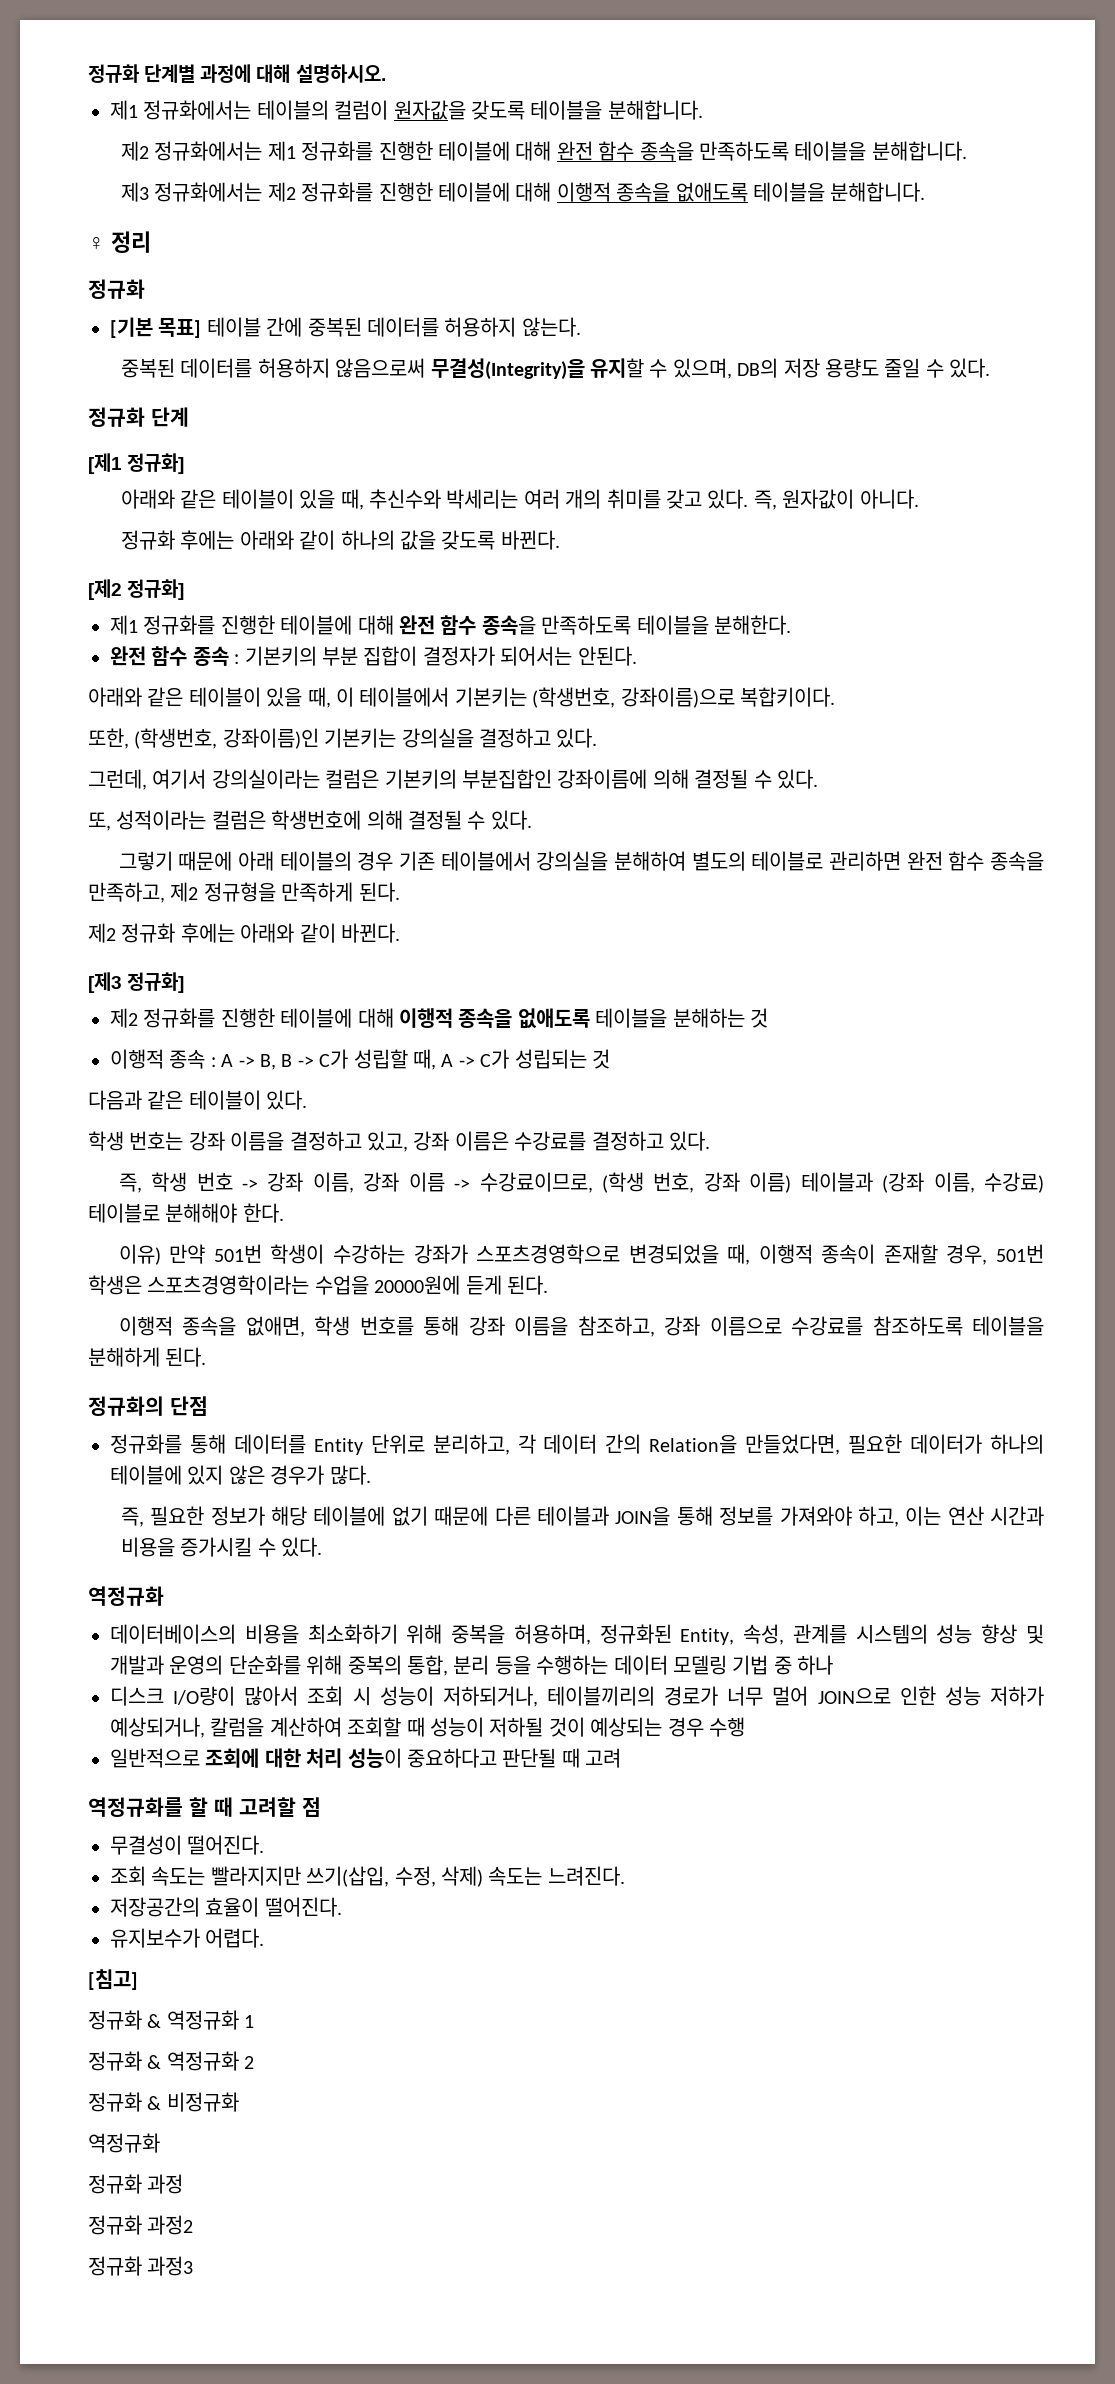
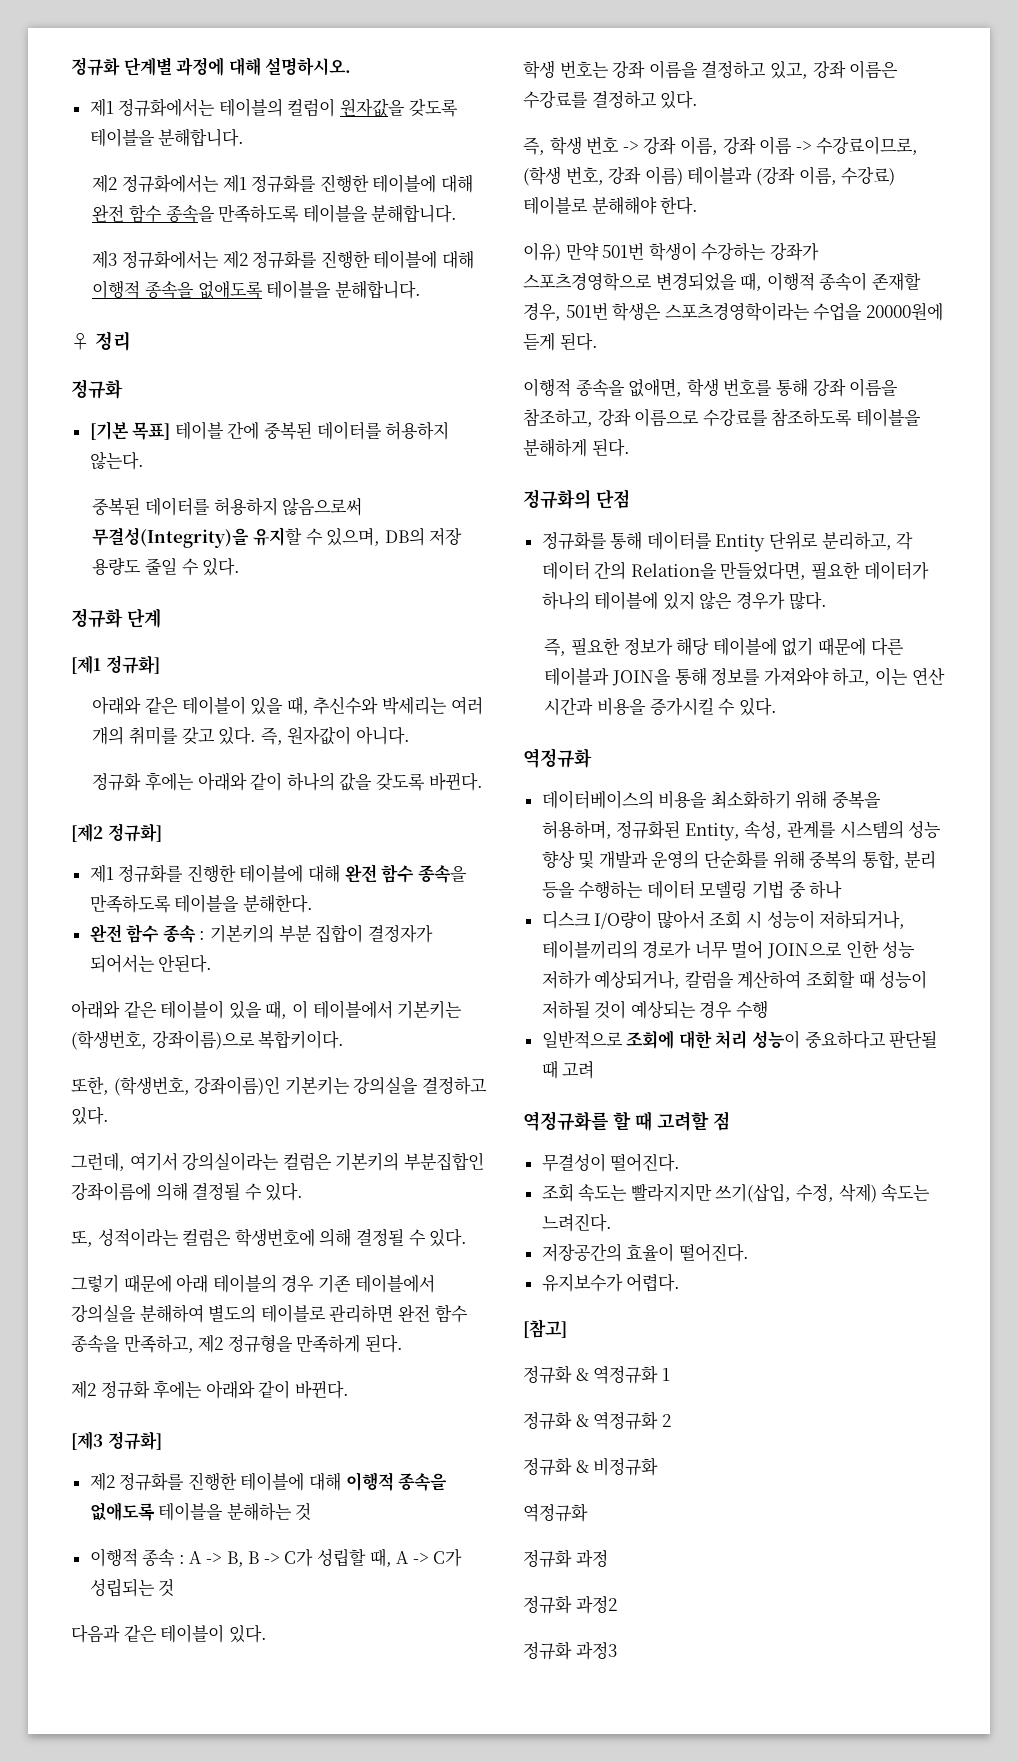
- [침고]
+ [참고]

